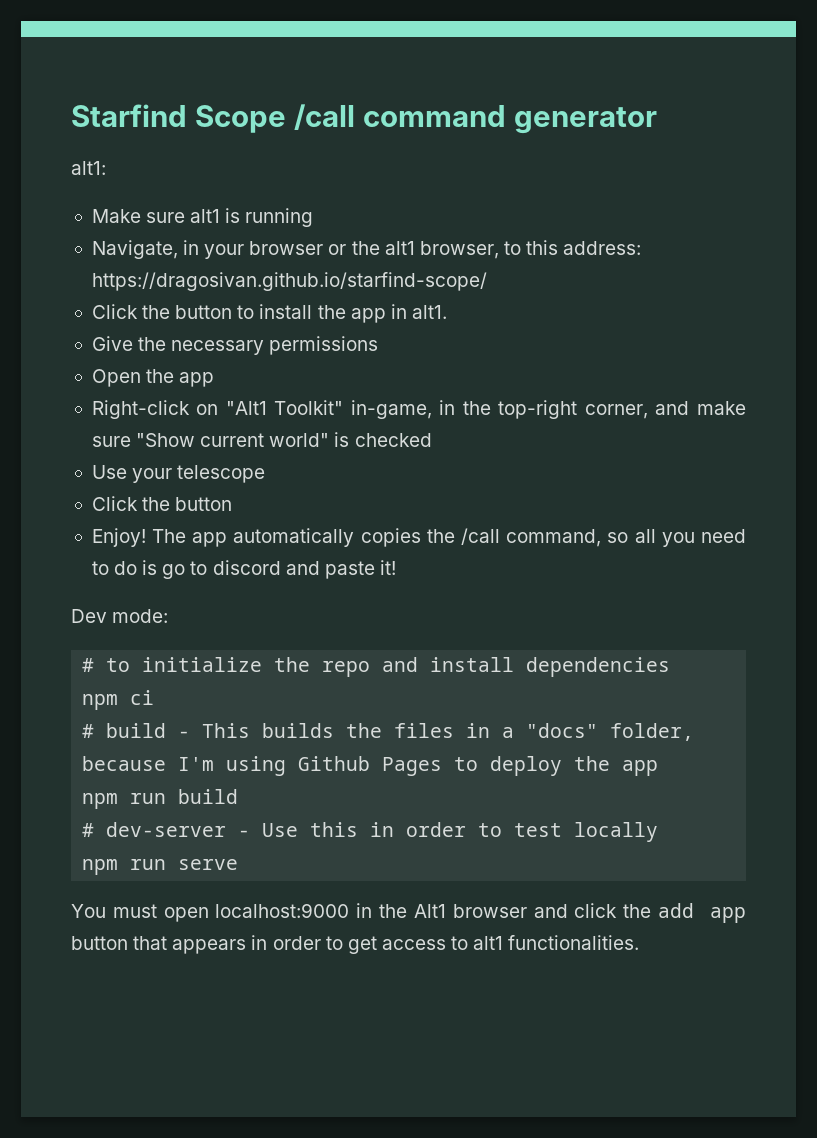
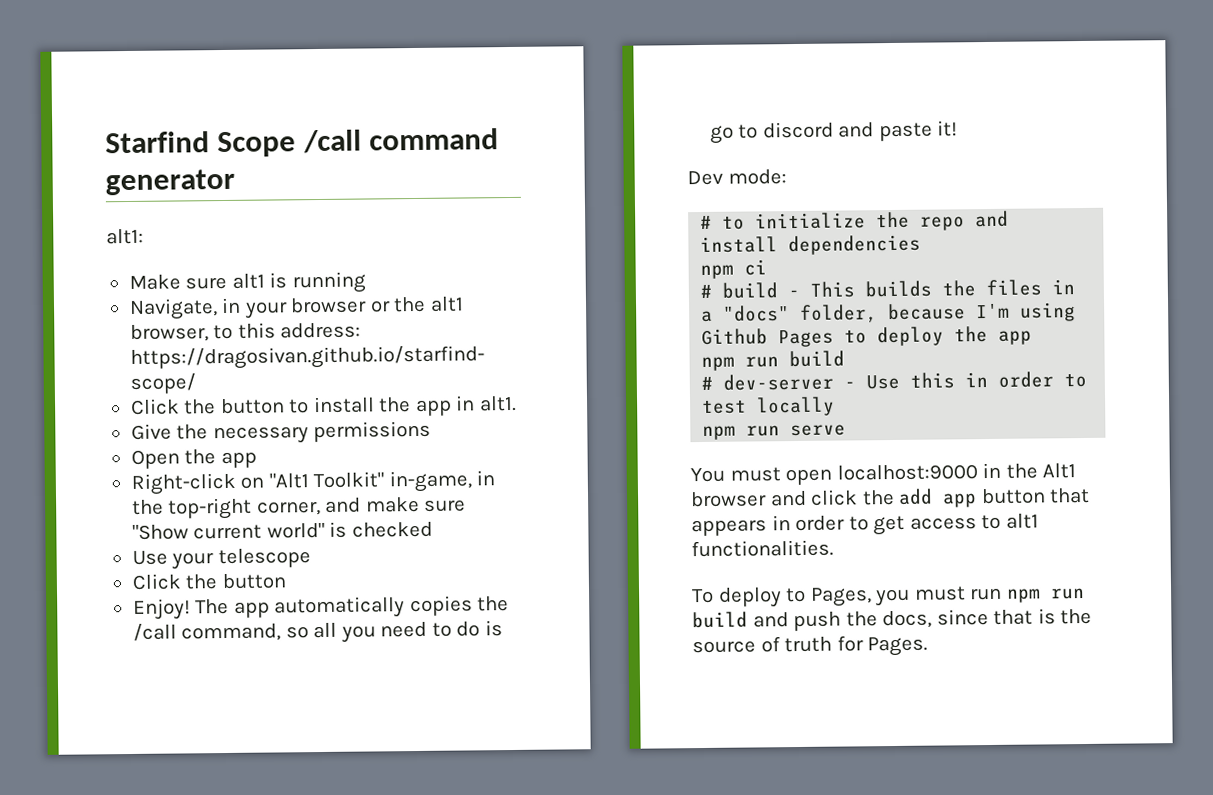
+ To deploy to Pages, you must run npm run build and push the docs, since that is the source of truth for Pages.

